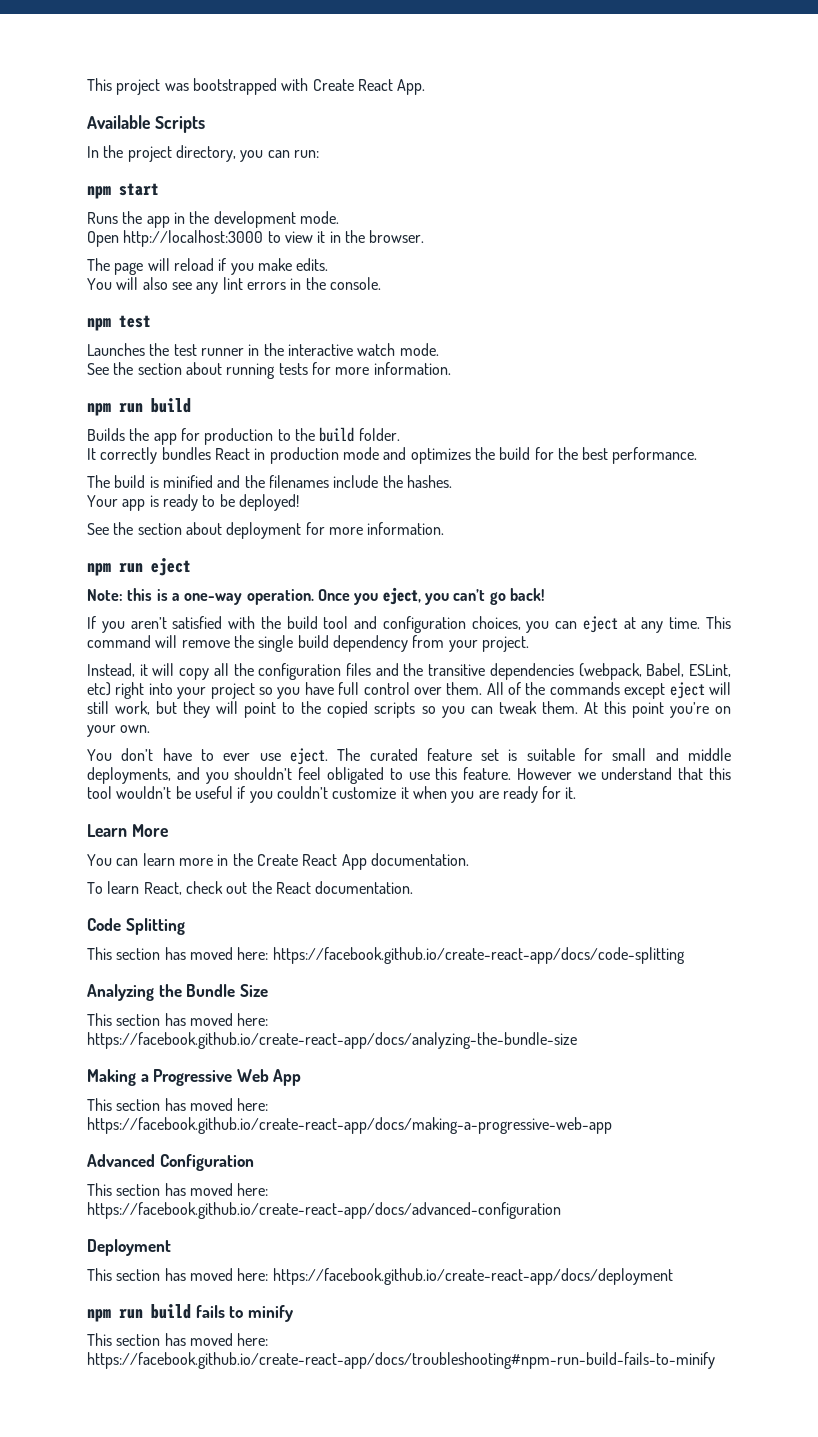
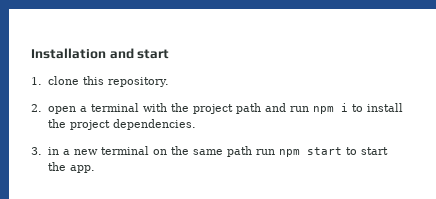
- This project was bootstrapped with Create React App.
- Available Scripts
- In the project directory, you can run:
- npm start
- Runs the app in the development mode.
- Open http://localhost:3000 to view it in the browser.
- The page will reload if you make edits.
- You will also see any lint errors in the console.
- npm test
- Launches the test runner in the interactive watch mode.
- See the section about running tests for more information.
- npm run build
- Builds the app for production to the build folder.
- It correctly bundles React in production mode and optimizes the build for the best performance.
- The build is minified and the filenames include the hashes.
- Your app is ready to be deployed!
- See the section about deployment for more information.
- npm run eject
- Note: this is a one-way operation. Once you eject, you can’t go back!
- If you aren’t satisfied with the build tool and configuration choices, you can eject at any time. This command will remove the single build dependency from your project.
- Instead, it will copy all the configuration files and the transitive dependencies (webpack, Babel, ESLint, etc) right into your project so you have full control over them. All of the commands except eject will still work, but they will point to the copied scripts so you can tweak them. At this point you’re on your own.
- You don’t have to ever use eject. The curated feature set is suitable for small and middle deployments, and you shouldn’t feel obligated to use this feature. However we understand that this tool wouldn’t be useful if you couldn’t customize it when you are ready for it.
- Learn More
- You can learn more in the Create React App documentation.
- To learn React, check out the React documentation.
- Code Splitting
- This section has moved here: https://facebook.github.io/create-react-app/docs/code-splitting
- Analyzing the Bundle Size
- This section has moved here: https://facebook.github.io/create-react-app/docs/analyzing-the-bundle-size
- Making a Progressive Web App
- This section has moved here: https://facebook.github.io/create-react-app/docs/making-a-progressive-web-app
- Advanced Configuration
- This section has moved here: https://facebook.github.io/create-react-app/docs/advanced-configuration
- Deployment
- This section has moved here: https://facebook.github.io/create-react-app/docs/deployment
- npm run build fails to minify
- This section has moved here: https://facebook.github.io/create-react-app/docs/troubleshooting#npm-run-build-fails-to-minify
+ Installation and start
+ 1. clone this repository.
+ 2. open a terminal with the project path and run npm i to install the project dependencies.
+ 3. in a new terminal on the same path run npm start to start the app.

